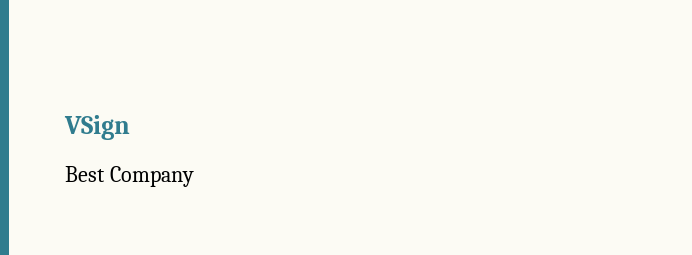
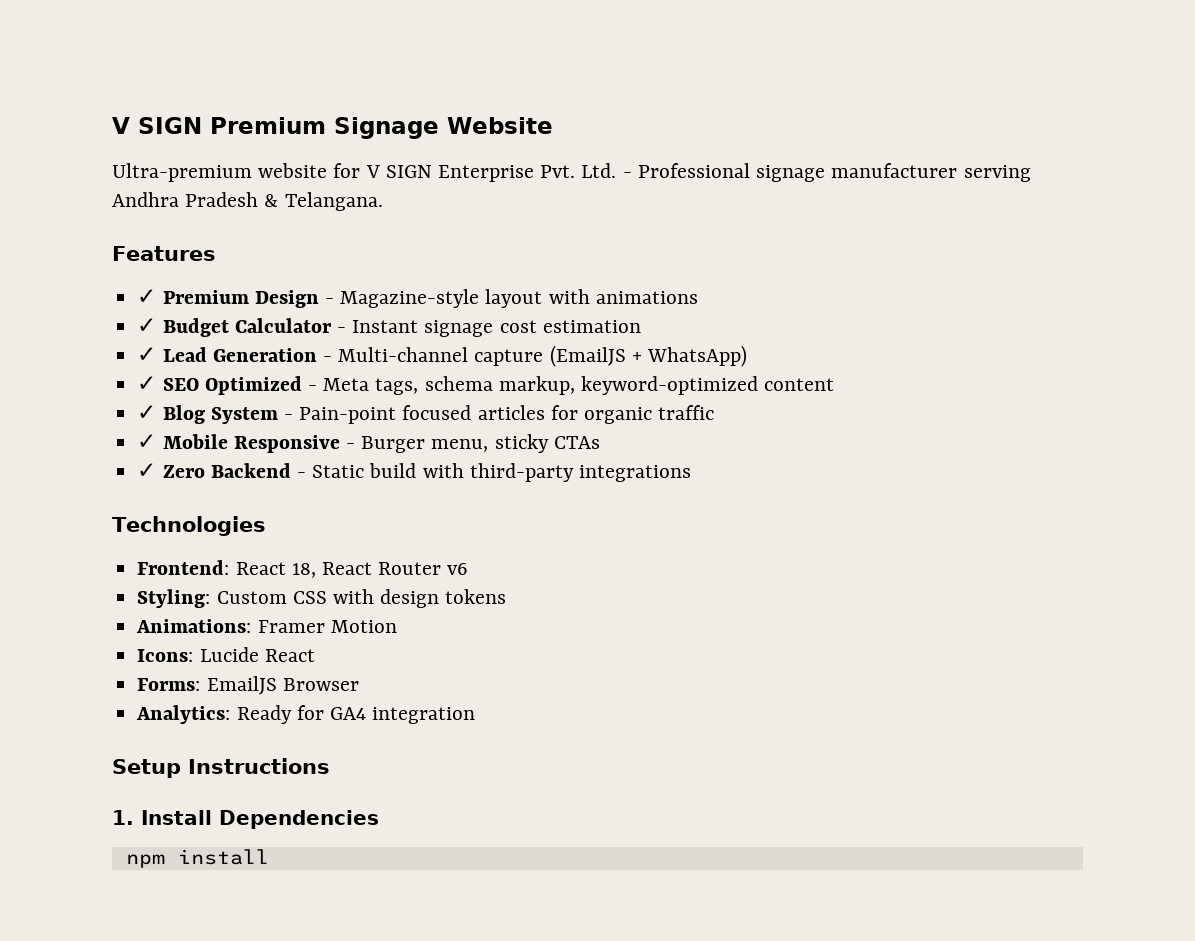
- VSign
- Best Company
+ V SIGN Premium Signage Website
+ Ultra-premium website for V SIGN Enterprise Pvt. Ltd. - Professional signage manufacturer serving Andhra Pradesh & Telangana.
+ Features
+ ✓ Premium Design - Magazine-style layout with animations
+ ✓ Budget Calculator - Instant signage cost estimation
+ ✓ Lead Generation - Multi-channel capture (EmailJS + WhatsApp)
+ ✓ SEO Optimized - Meta tags, schema markup, keyword-optimized content
+ ✓ Blog System - Pain-point focused articles for organic traffic
+ ✓ Mobile Responsive - Burger menu, sticky CTAs
+ ✓ Zero Backend - Static build with third-party integrations
+ Technologies
+ Frontend: React 18, React Router v6
+ Styling: Custom CSS with design tokens
+ Animations: Framer Motion
+ Icons: Lucide React
+ Forms: EmailJS Browser
+ Analytics: Ready for GA4 integration
+ Setup Instructions
+ 1. Install Dependencies
+ npm install

